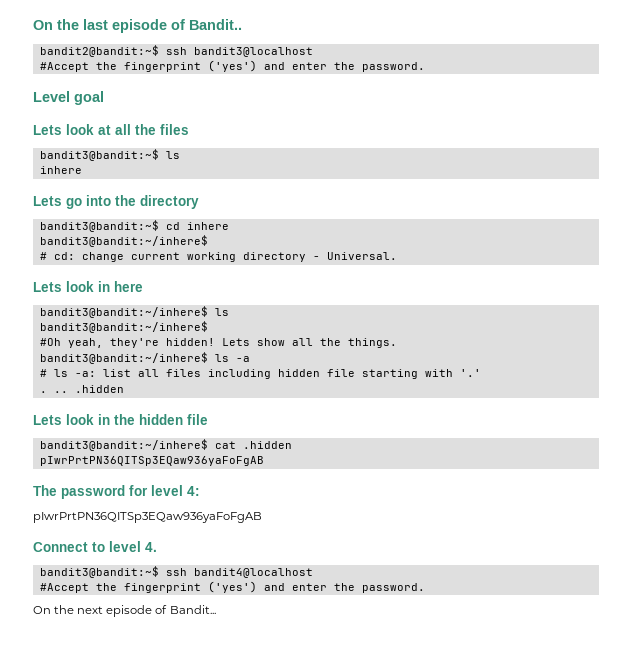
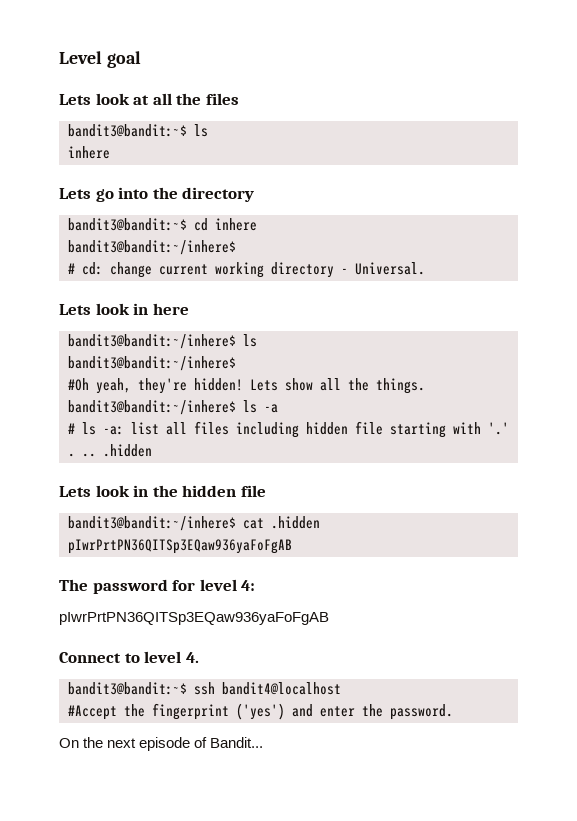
- On the last episode of Bandit..
- bandit2@bandit:~$ ssh bandit3@localhost
- #Accept the fingerprint ('yes') and enter the password.

